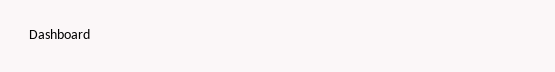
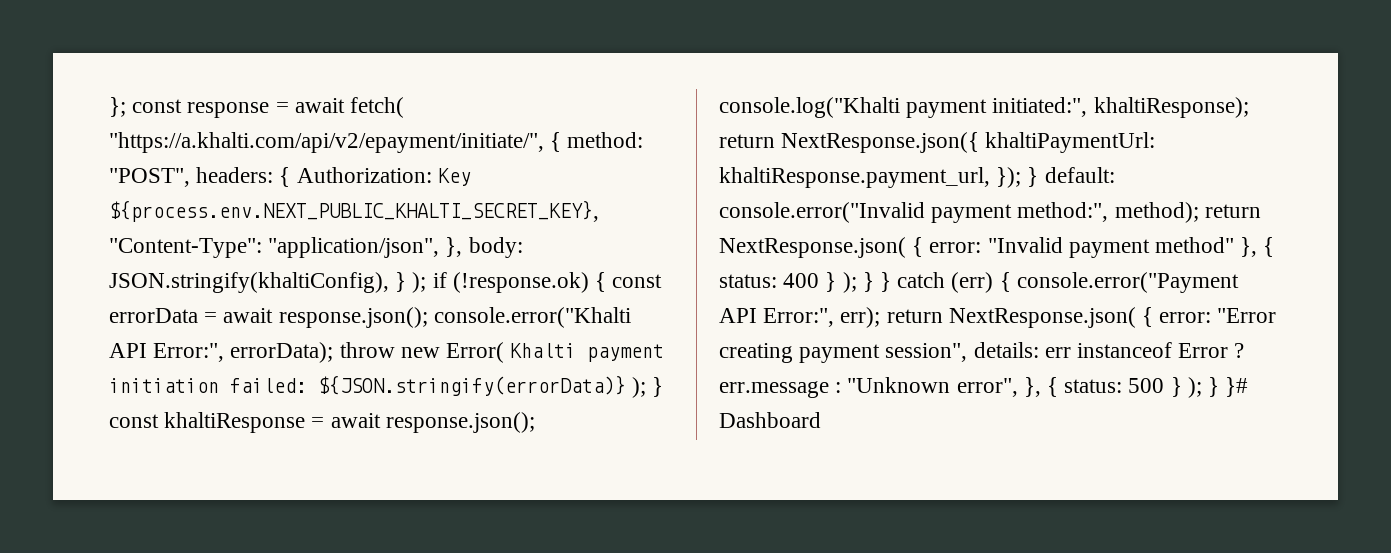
- Dashboard
+ }; const response = await fetch( "https://a.khalti.com/api/v2/epayment/initiate/", { method: "POST", headers: { Authorization: Key ${process.env.NEXT_PUBLIC_KHALTI_SECRET_KEY}, "Content-Type": "application/json", }, body: JSON.stringify(khaltiConfig), } ); if (!response.ok) { const errorData = await response.json(); console.error("Khalti API Error:", errorData); throw new Error( Khalti payment initiation failed: ${JSON.stringify(errorData)} ); } const khaltiResponse = await response.json(); console.log("Khalti payment initiated:", khaltiResponse); return NextResponse.json({ khaltiPaymentUrl: khaltiResponse.payment_url, }); } default: console.error("Invalid payment method:", method); return NextResponse.json( { error: "Invalid payment method" }, { status: 400 } ); } } catch (err) { console.error("Payment API Error:", err); return NextResponse.json( { error: "Error creating payment session", details: err instanceof Error ? err.message : "Unknown error", }, { status: 500 } ); } }# Dashboard

